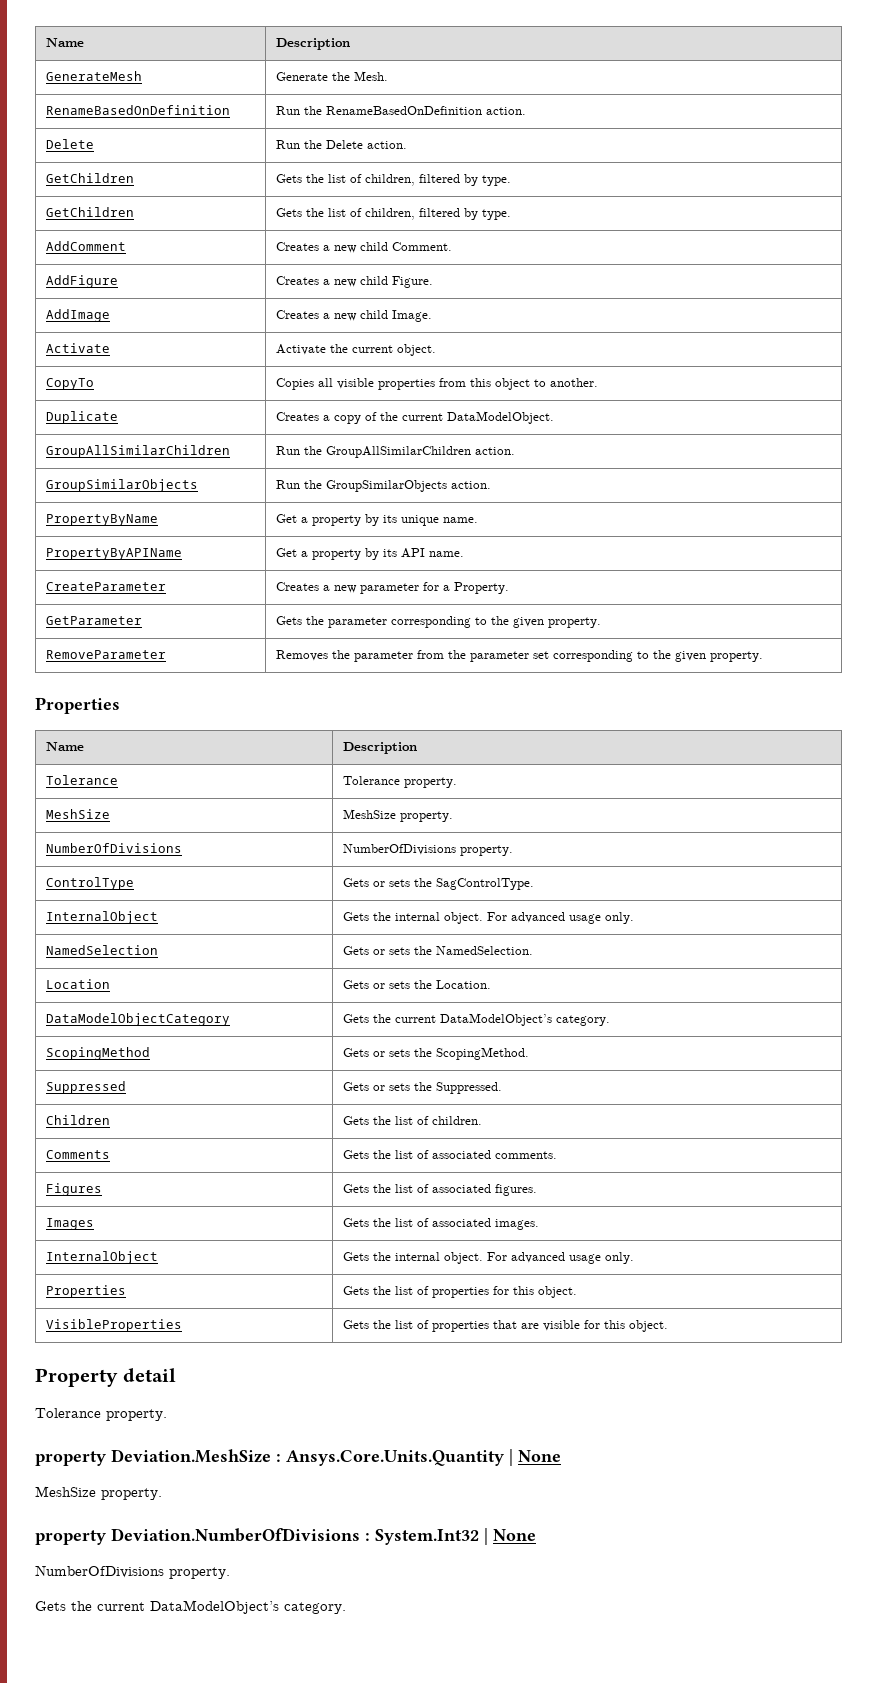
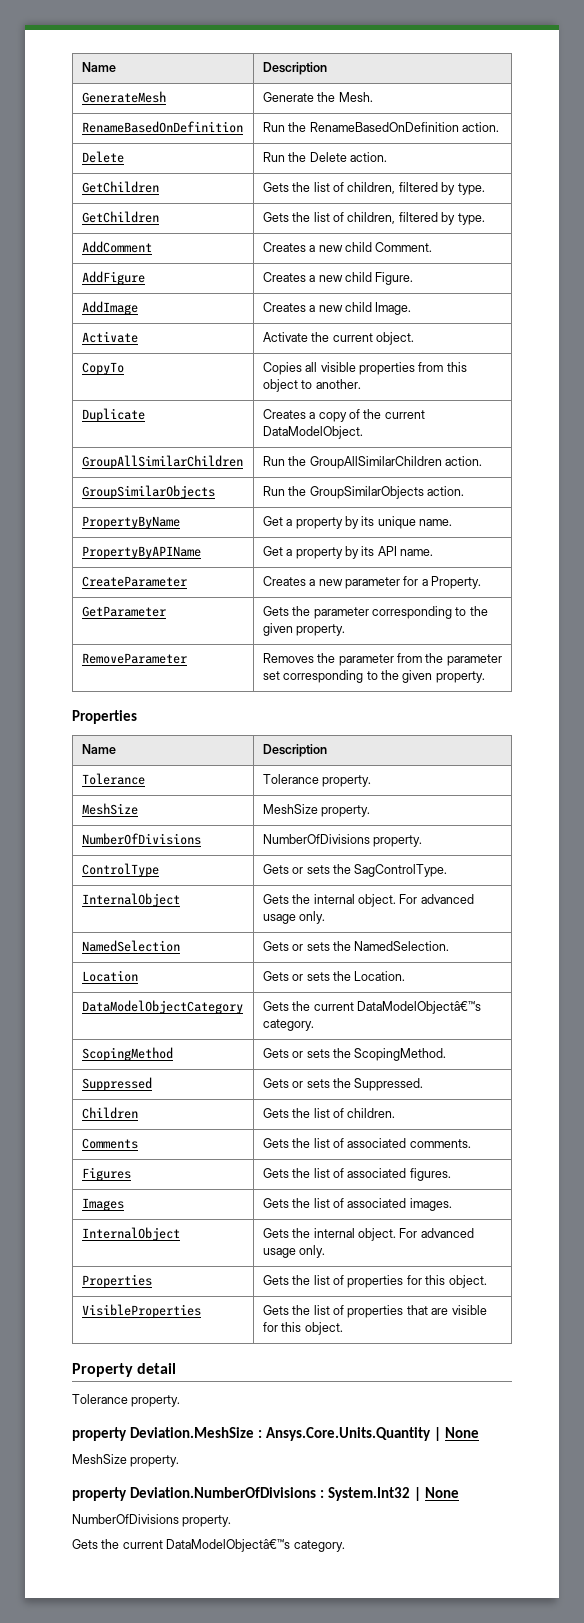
- DataModelObjectCategory | Gets the current DataModelObject’s category.
+ DataModelObjectCategory | Gets the current DataModelObjectâ€™s category.
  property Deviation.NumberOfDivisions : System.Int32 | None
  NumberOfDivisions property.
- Gets the current DataModelObject’s category.
+ Gets the current DataModelObjectâ€™s category.

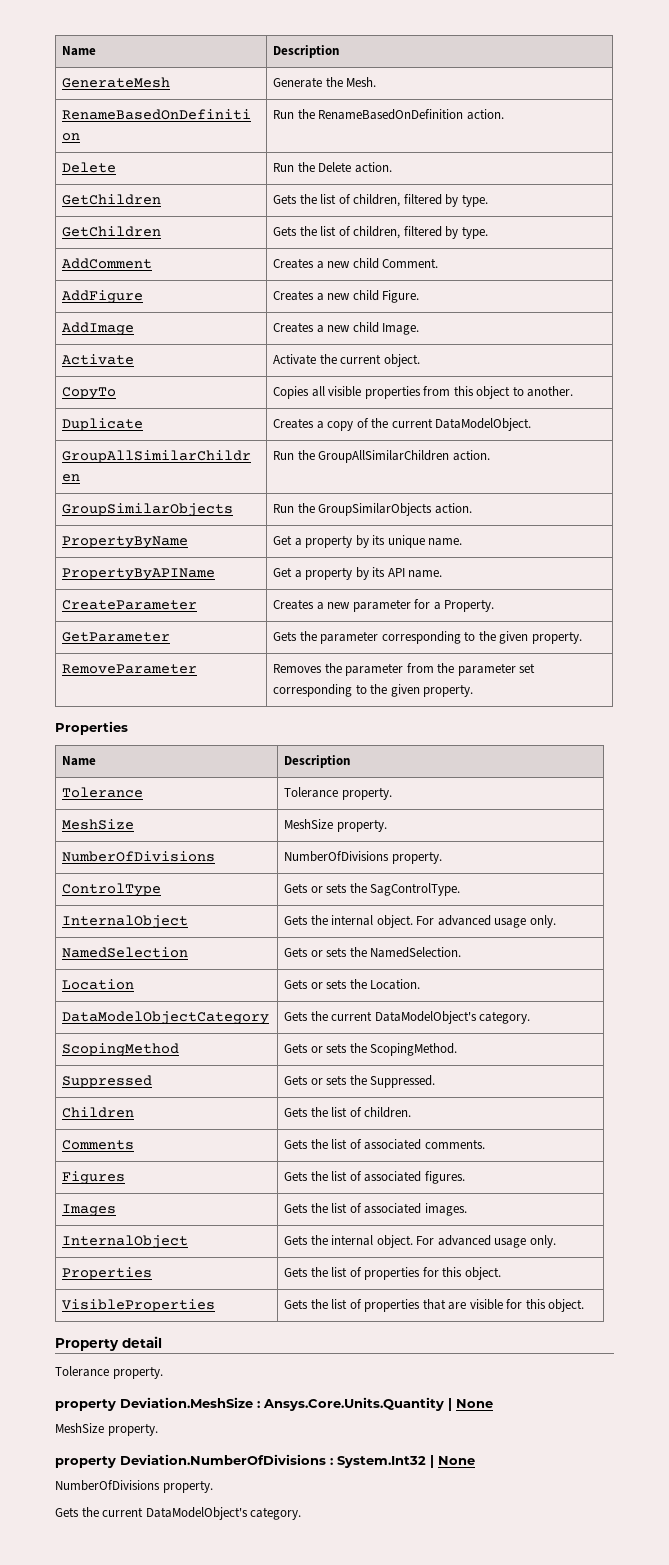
- DataModelObjectCategory | Gets the current DataModelObjectâ€™s category.
+ DataModelObjectCategory | Gets the current DataModelObject's category.
  property Deviation.NumberOfDivisions : System.Int32 | None
  NumberOfDivisions property.
- Gets the current DataModelObjectâ€™s category.
+ Gets the current DataModelObject's category.

